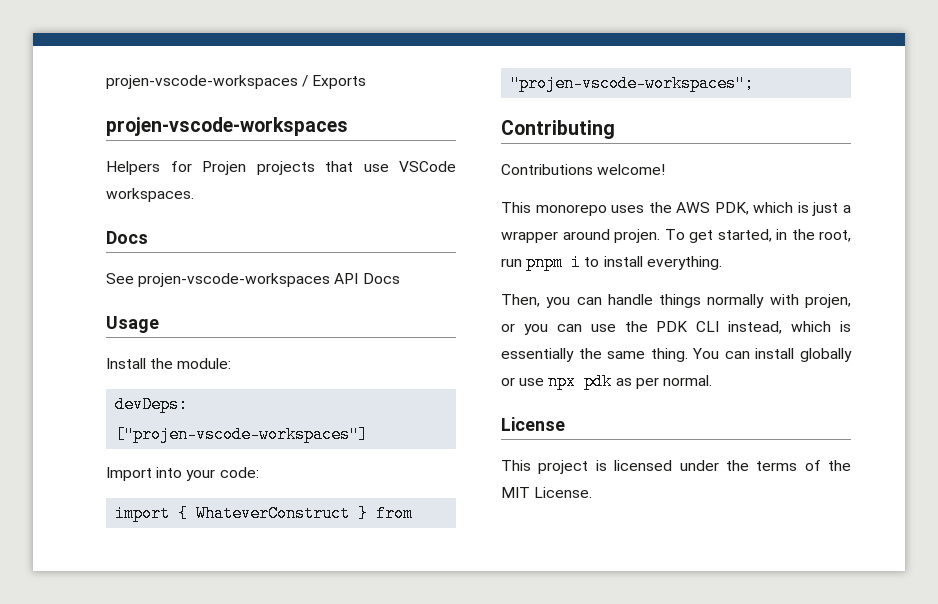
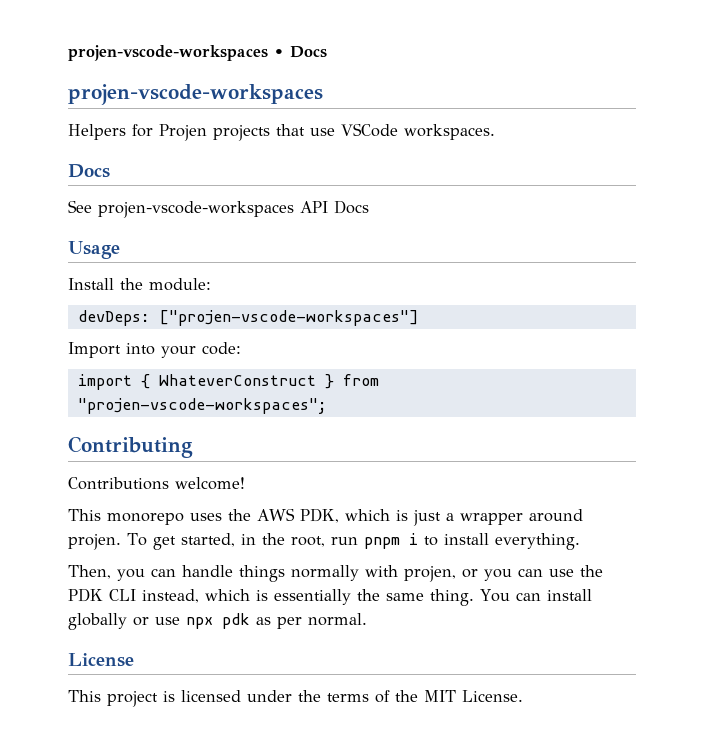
- projen-vscode-workspaces / Exports
+ projen-vscode-workspaces • Docs

